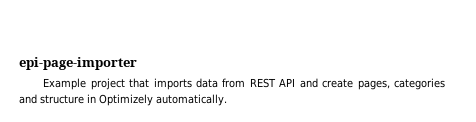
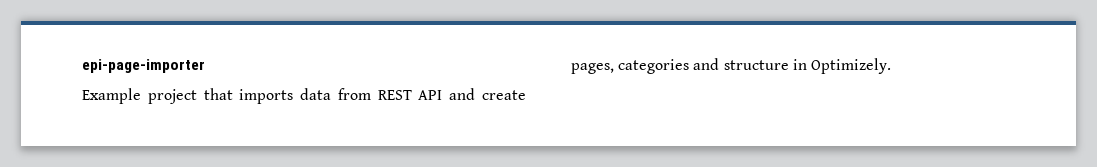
- Example project that imports data from REST API and create pages, categories and structure in Optimizely automatically.
+ Example project that imports data from REST API and create pages, categories and structure in Optimizely.

